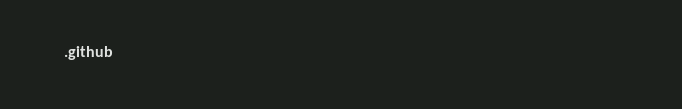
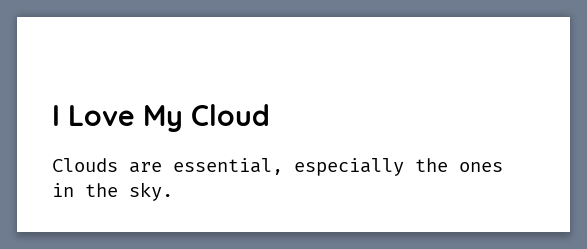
- .github
+ I Love My Cloud
+ Clouds are essential, especially the ones in the sky.

